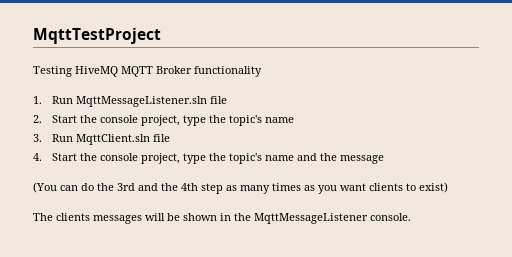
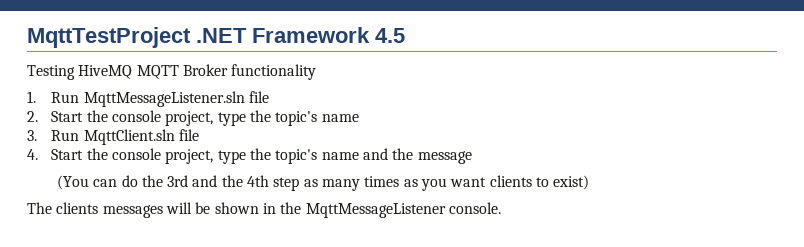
- MqttTestProject
+ MqttTestProject .NET Framework 4.5

